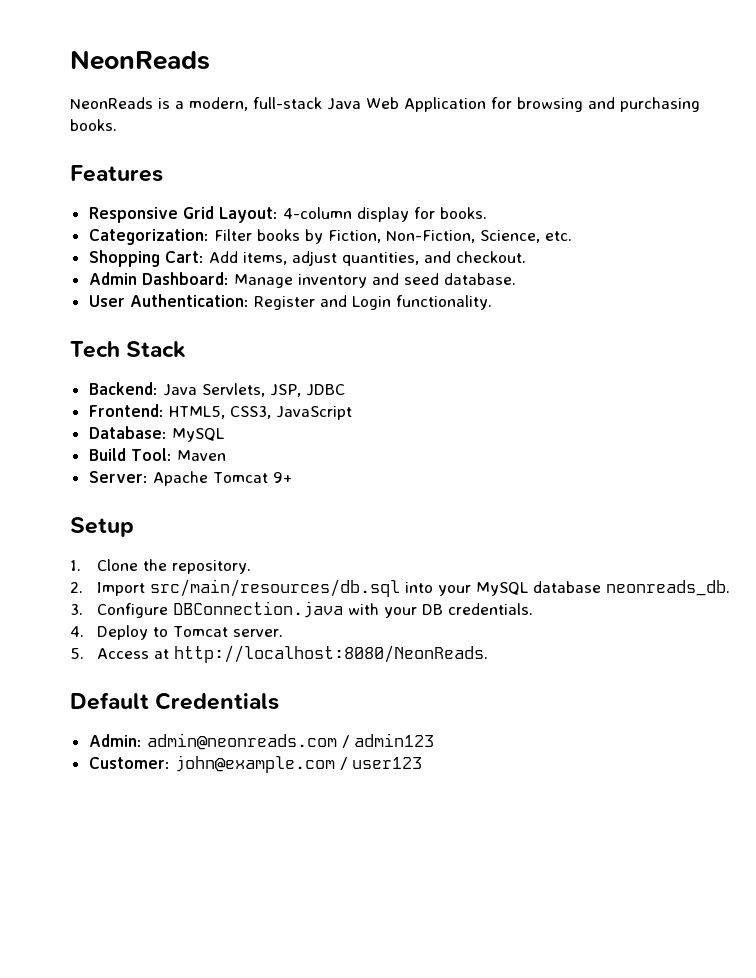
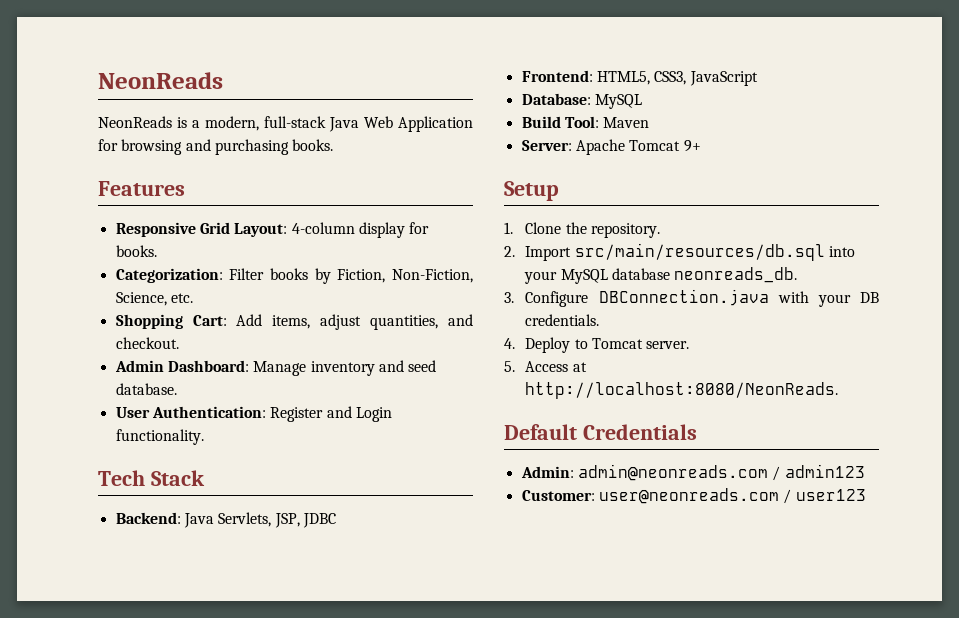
- Customer: john@example.com / user123
+ Customer: user@neonreads.com / user123

